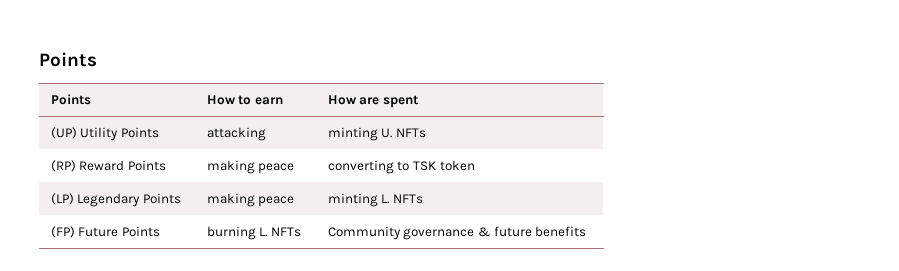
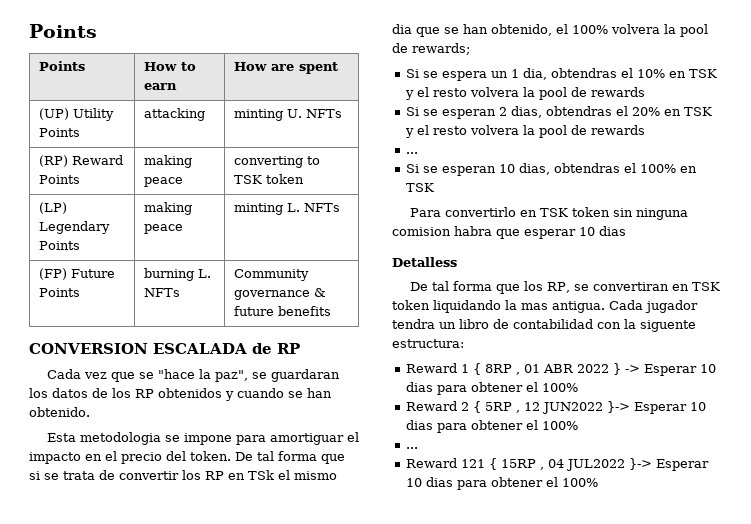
+ CONVERSION ESCALADA de RP
+ Cada vez que se "hace la paz", se guardaran los datos de los RP obtenidos y cuando se han obtenido.
+ Esta metodologia se impone para amortiguar el impacto en el precio del token. De tal forma que si se trata de convertir los RP en TSk el mismo dia que se han obtenido, el 100% volvera la pool de rewards;
+ Si se espera un 1 dia, obtendras el 10% en TSK y el resto volvera la pool de rewards
+ Si se esperan 2 dias, obtendras el 20% en TSK y el resto volvera la pool de rewards
+ ...
+ Si se esperan 10 dias, obtendras el 100% en TSK
+ Para convertirlo en TSK token sin ninguna comision habra que esperar 10 dias
+ Detalless
+ De tal forma que los RP, se convertiran en TSK token liquidando la mas antigua. Cada jugador tendra un libro de contabilidad con la siguente estructura:
+ Reward 1 { 8RP , 01 ABR 2022 } -> Esperar 10 dias para obtener el 100%
+ Reward 2 { 5RP , 12 JUN2022 }-> Esperar 10 dias para obtener el 100%
+ ...
+ Reward 121 { 15RP , 04 JUL2022 }-> Esperar 10 dias para obtener el 100%

